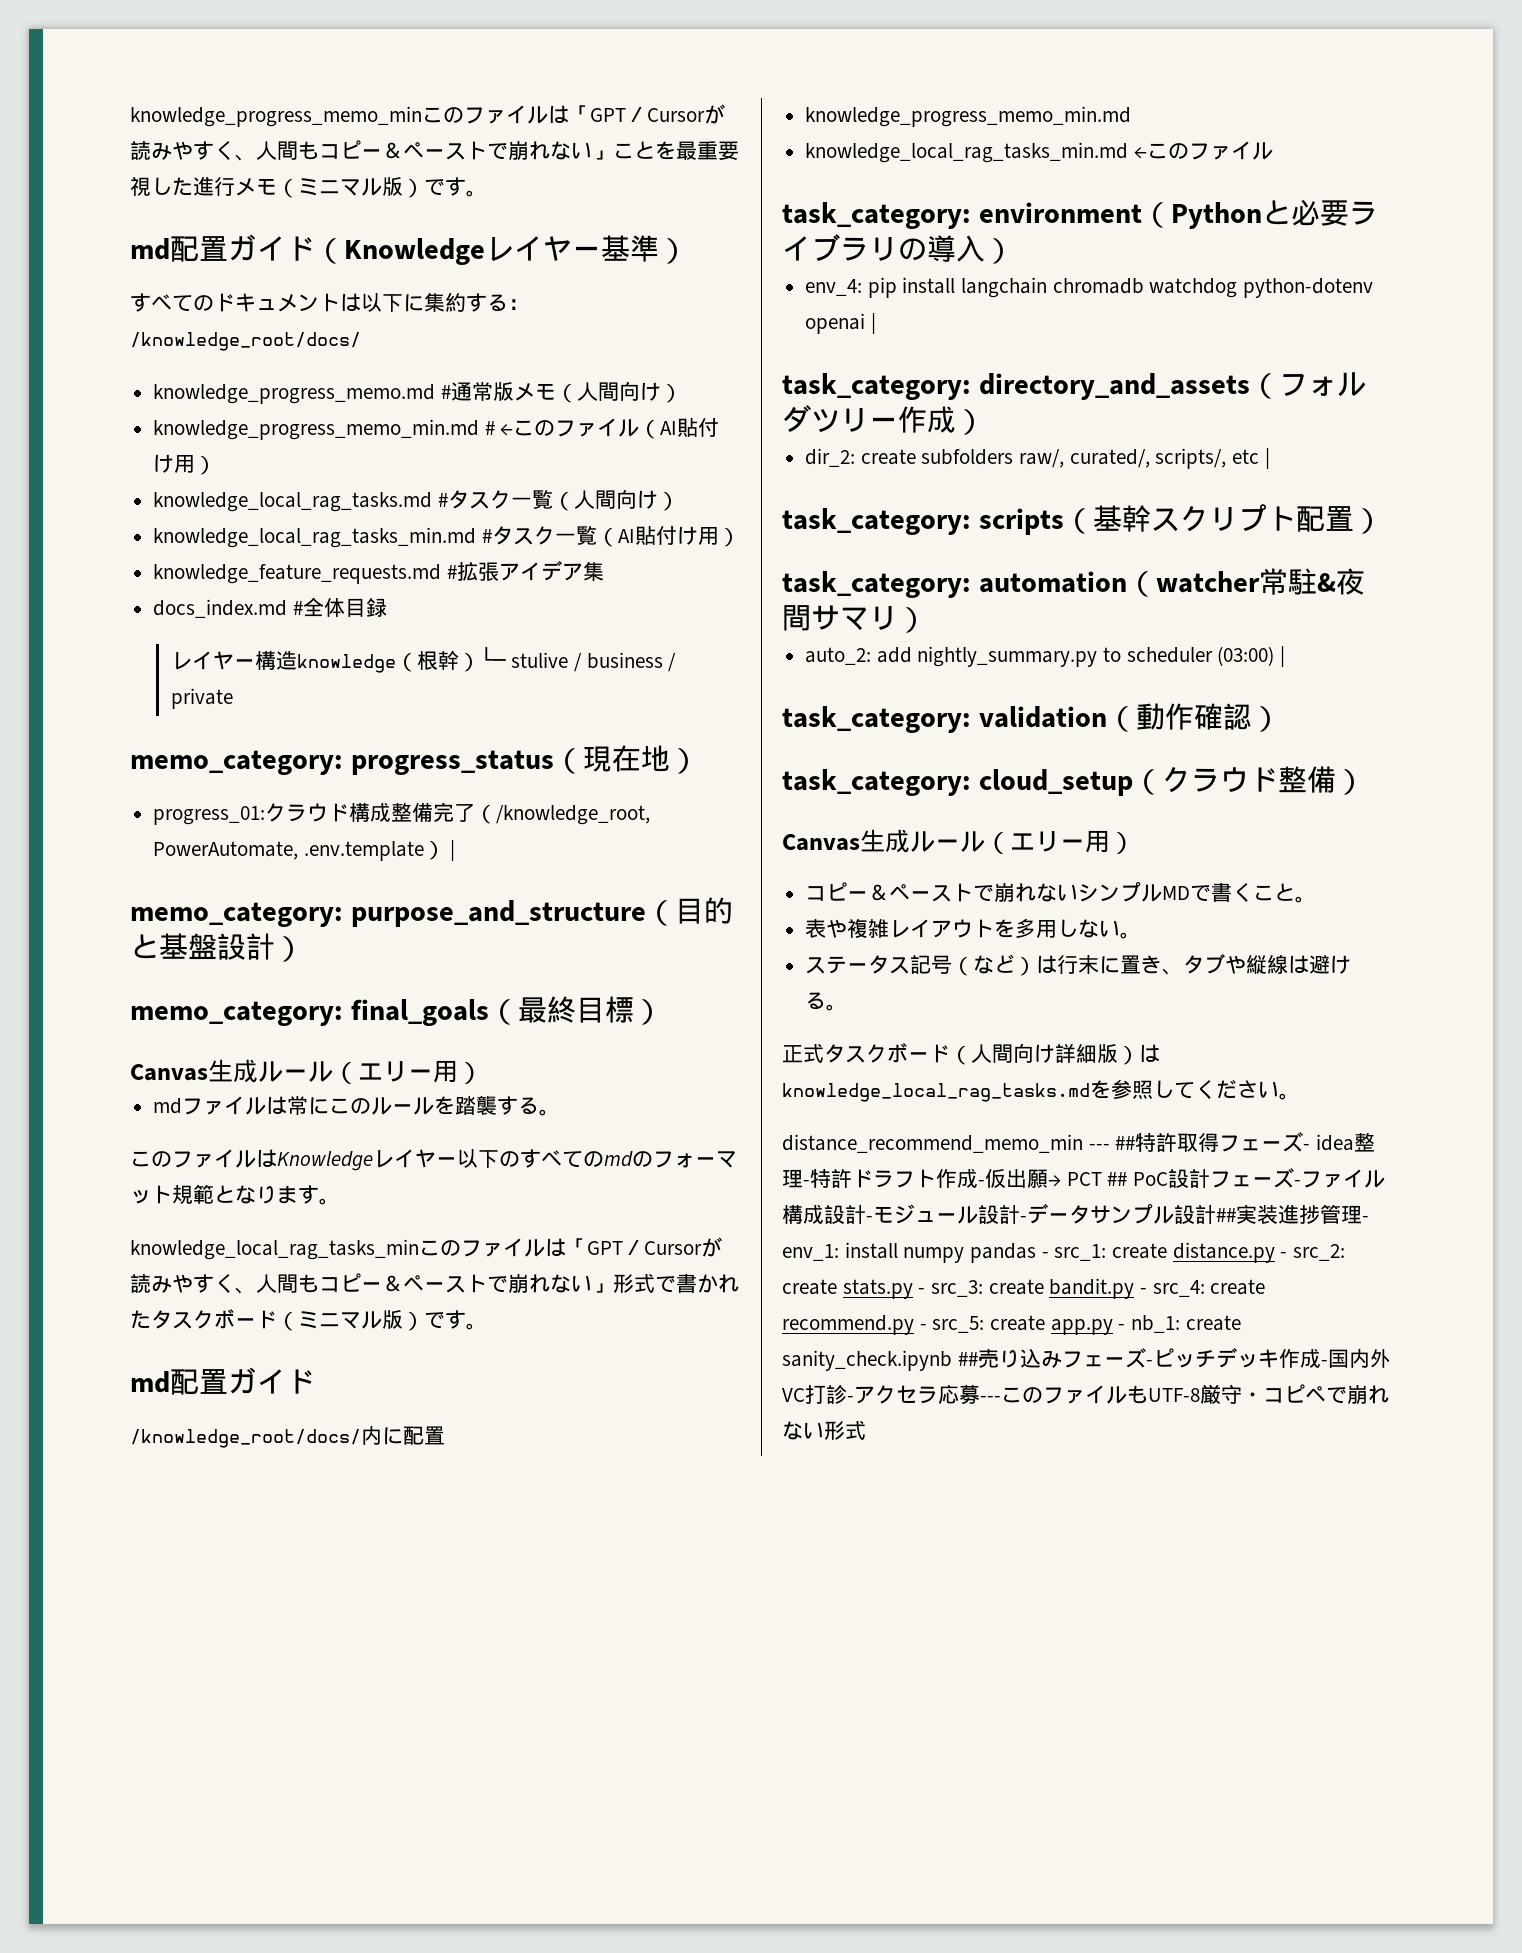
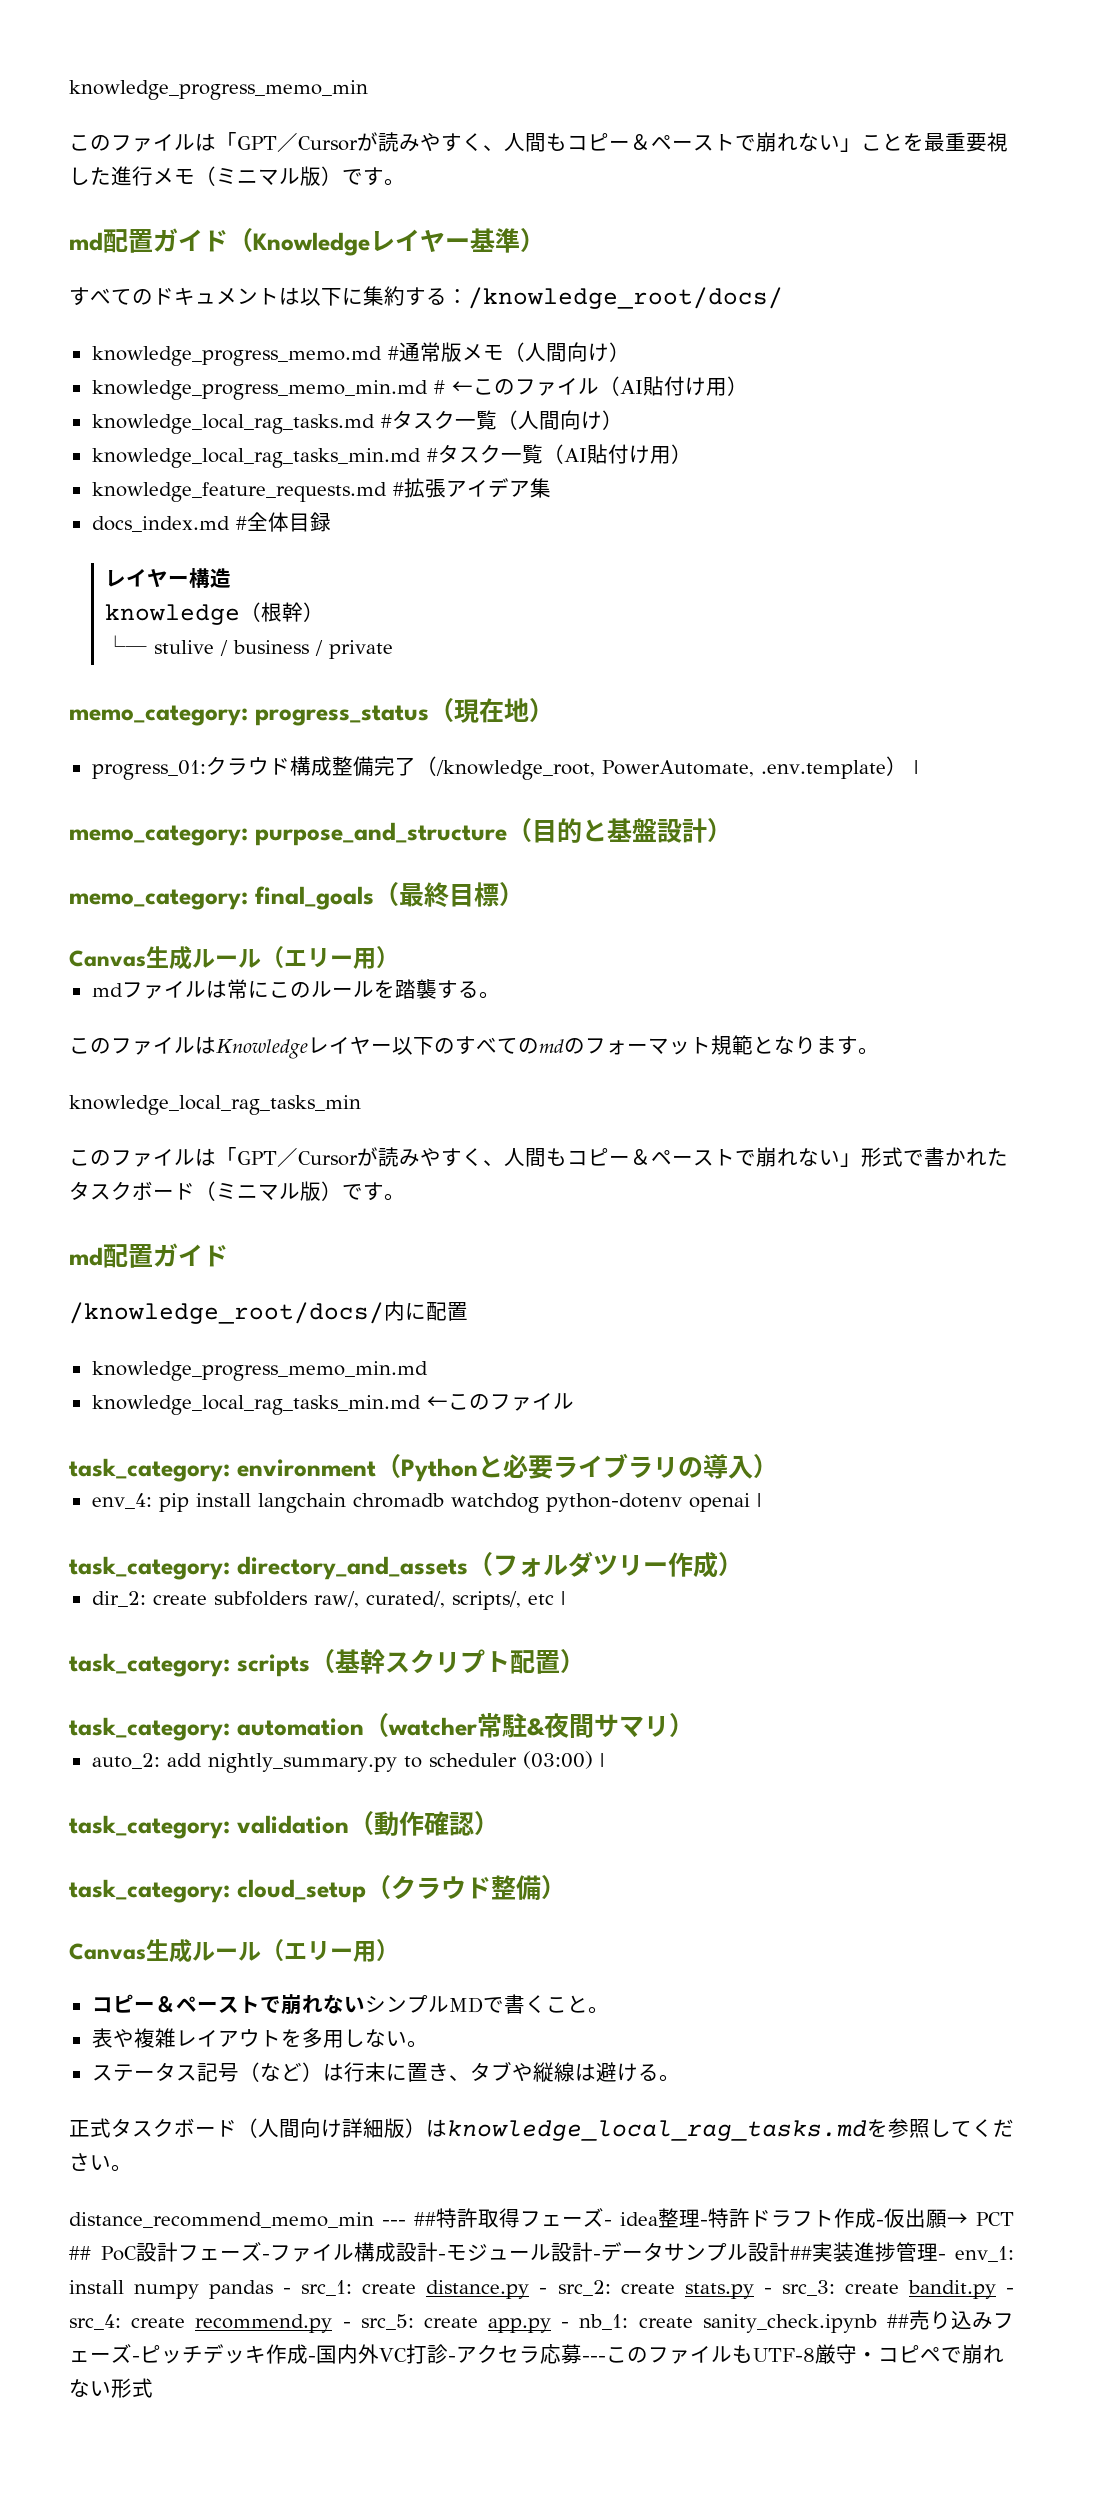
- knowledge_progress_memo_minこのファイルは「GPT／Cursorが読みやすく、人間もコピー＆ペーストで崩れない」ことを最重要視した進行メモ（ミニマル版）です。
+ knowledge_progress_memo_min
+ このファイルは「GPT／Cursorが読みやすく、人間もコピー＆ペーストで崩れない」ことを最重要視した進行メモ（ミニマル版）です。
- レイヤー構造knowledge（根幹）└─ stulive / business / private
+ レイヤー構造
+ knowledge（根幹）
+ └─ stulive / business / private
- knowledge_local_rag_tasks_minこのファイルは「GPT／Cursorが読みやすく、人間もコピー＆ペーストで崩れない」形式で書かれたタスクボード（ミニマル版）です。
+ knowledge_local_rag_tasks_min
+ このファイルは「GPT／Cursorが読みやすく、人間もコピー＆ペーストで崩れない」形式で書かれたタスクボード（ミニマル版）です。

